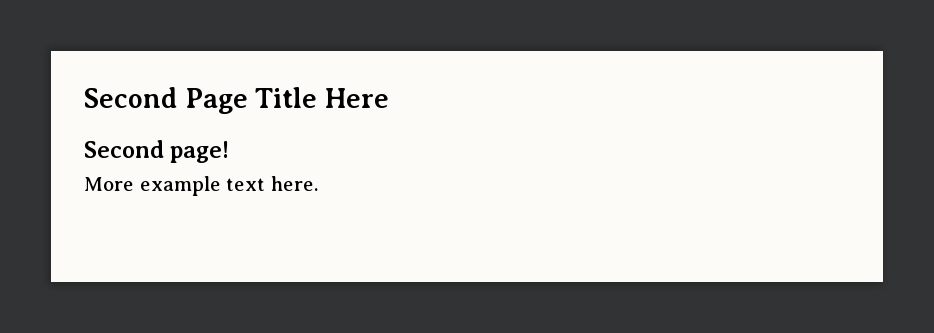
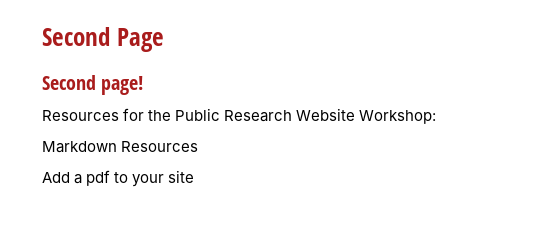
- Second Page Title Here
+ Second Page
- More example text here.
+ Resources for the Public Research Website Workshop:
+ Markdown Resources
+ Add a pdf to your site

